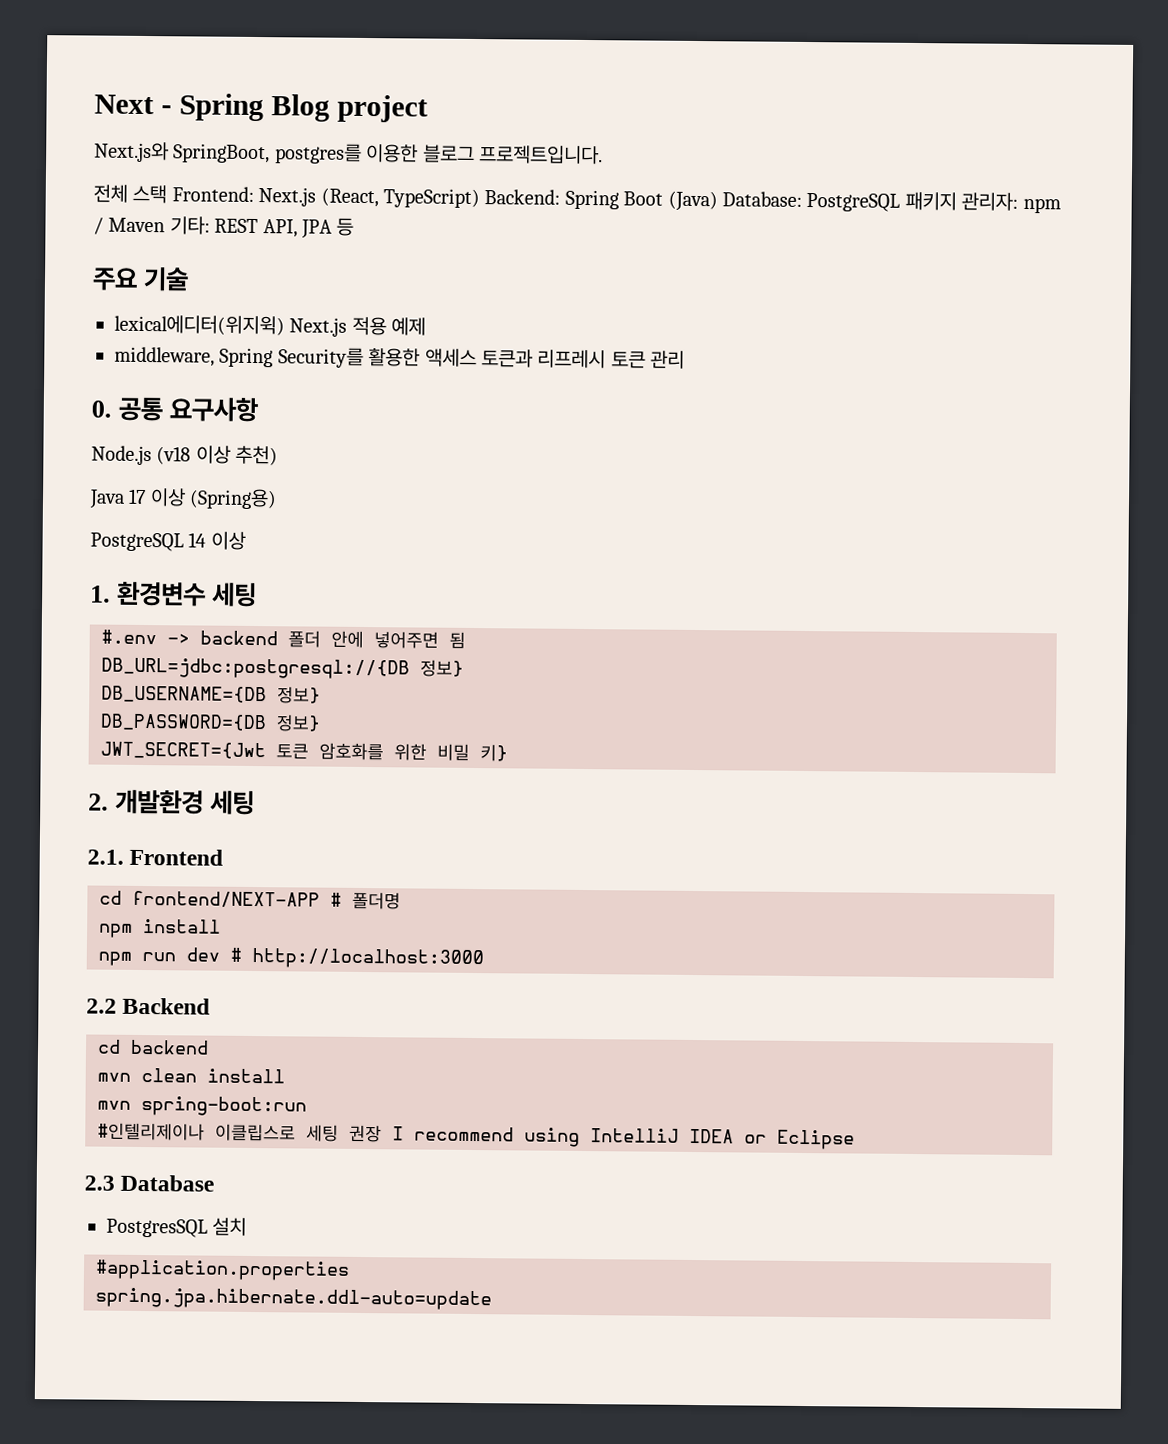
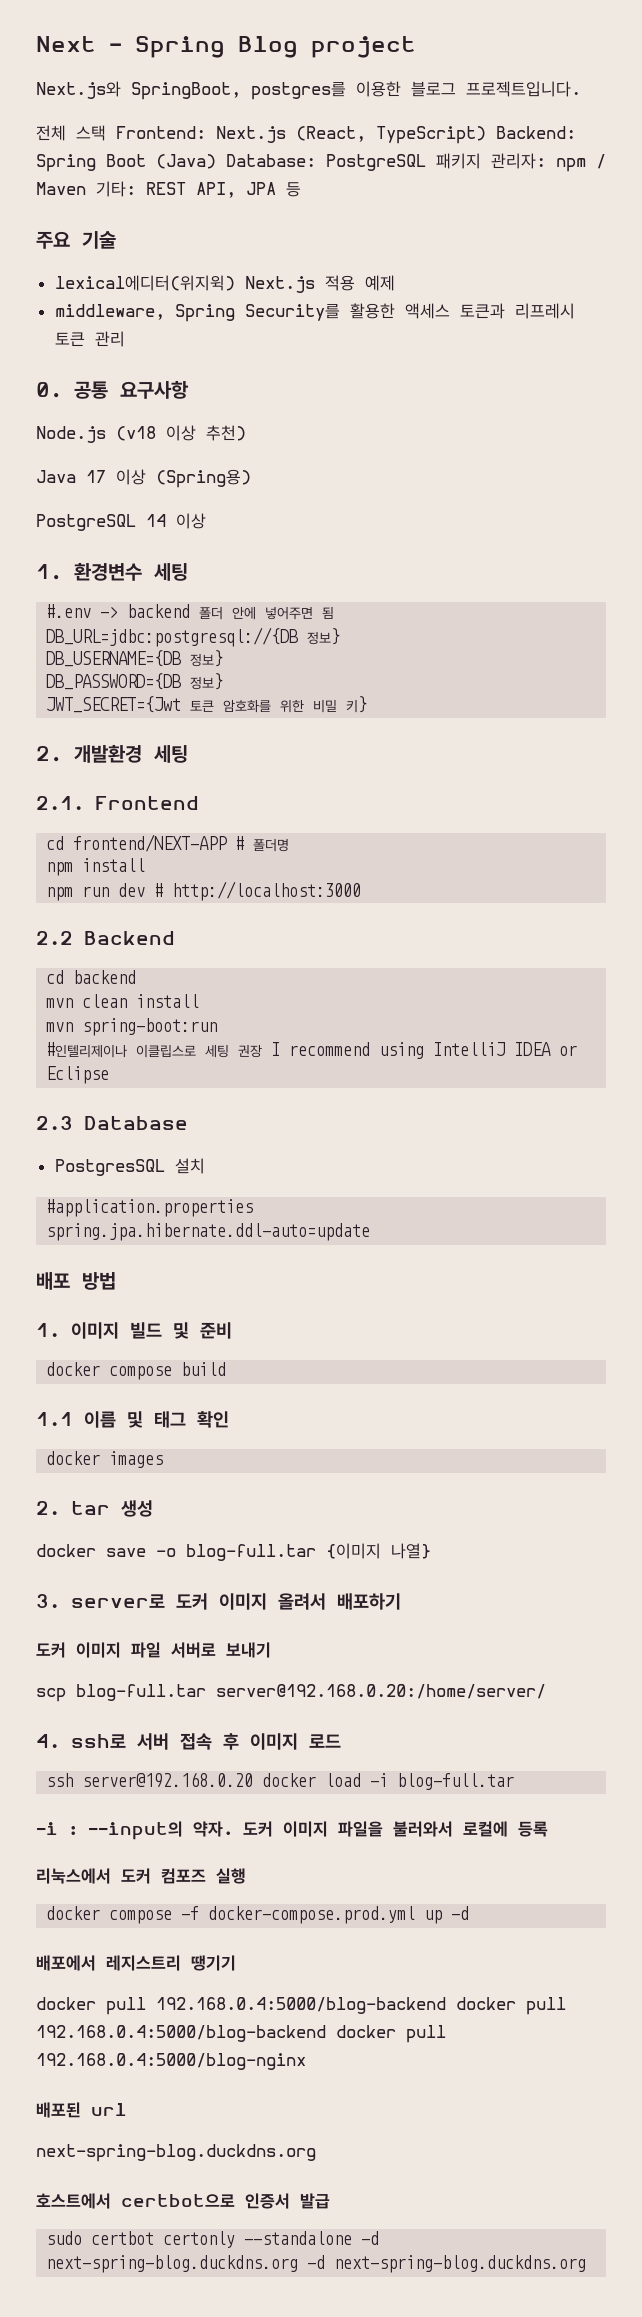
+ 배포 방법
+ 1. 이미지 빌드 및 준비
+ docker compose build
+ 1.1 이름 및 태그 확인
+ docker images
+ 2. tar 생성
+ docker save -o blog-full.tar {이미지 나열}
+ 3. server로 도커 이미지 올려서 배포하기
+ 도커 이미지 파일 서버로 보내기
+ scp blog-full.tar server@192.168.0.20:/home/server/
+ 4. ssh로 서버 접속 후 이미지 로드
+ ssh server@192.168.0.20 docker load -i blog-full.tar
+ -i : --input의 약자. 도커 이미지 파일을 불러와서 로컬에 등록
+ 리눅스에서 도커 컴포즈 실행
+ docker compose -f docker-compose.prod.yml up -d
+ 배포에서 레지스트리 땡기기
+ docker pull 192.168.0.4:5000/blog-backend docker pull 192.168.0.4:5000/blog-backend docker pull 192.168.0.4:5000/blog-nginx
+ 배포된 url
+ next-spring-blog.duckdns.org
+ 호스트에서 certbot으로 인증서 발급
+ sudo certbot certonly --standalone -d next-spring-blog.duckdns.org -d next-spring-blog.duckdns.org

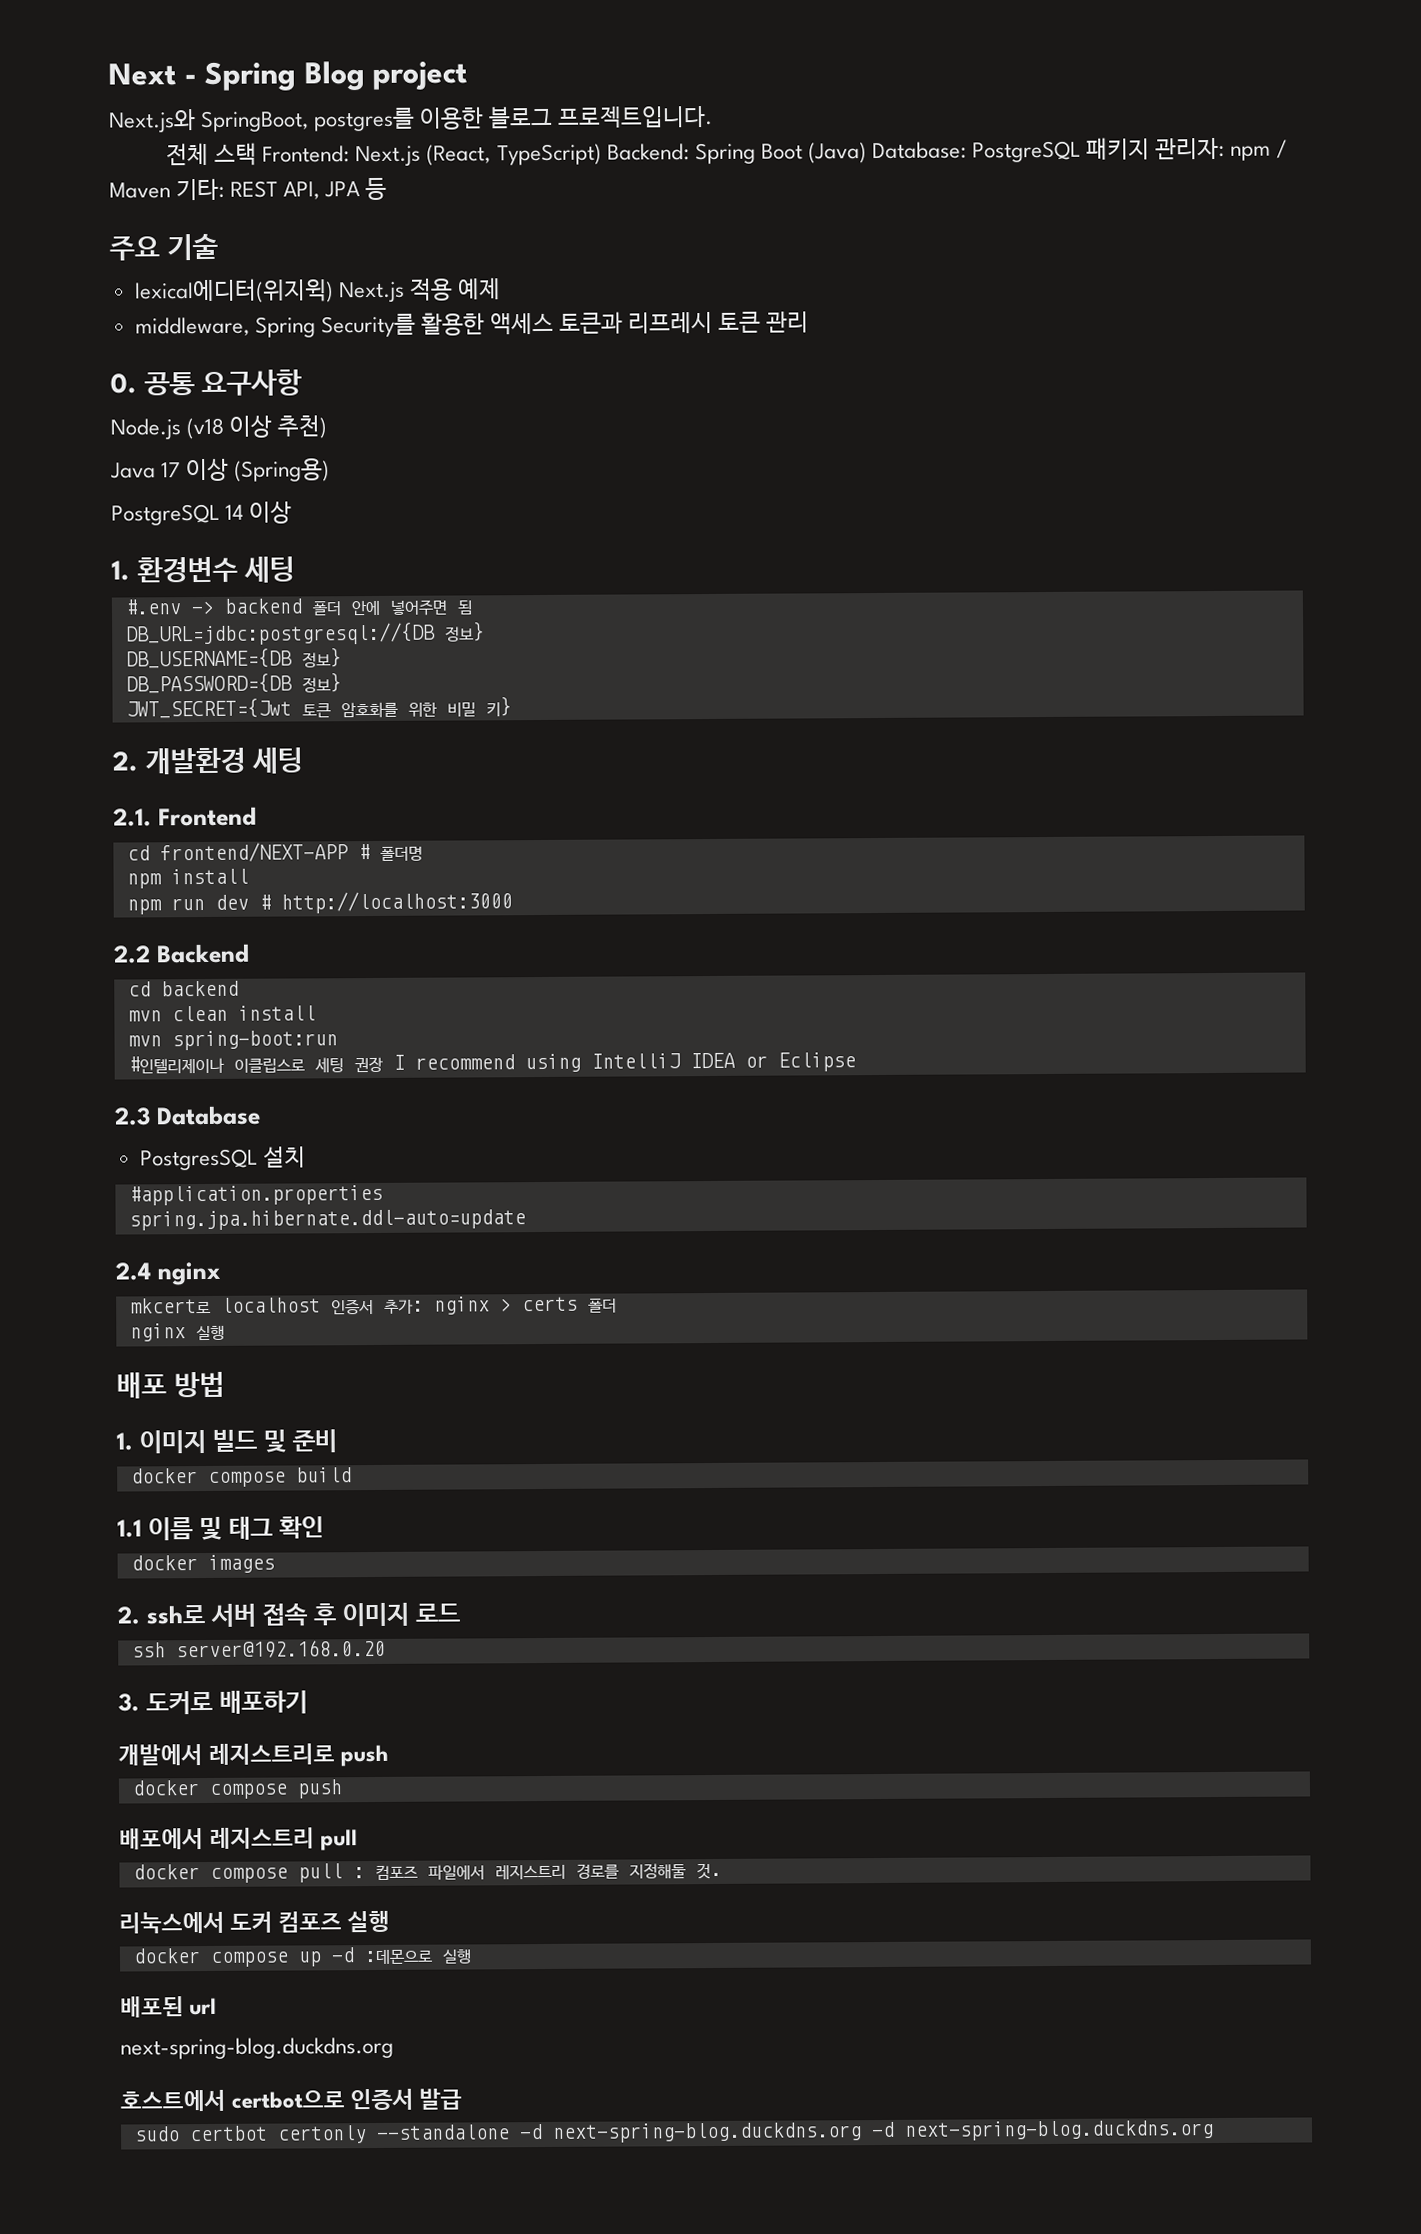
+ 2.4 nginx
+ mkcert로 localhost 인증서 추가: nginx > certs 폴더
+ nginx 실행
- 2. tar 생성
- docker save -o blog-full.tar {이미지 나열}
- 3. server로 도커 이미지 올려서 배포하기
- 도커 이미지 파일 서버로 보내기
- scp blog-full.tar server@192.168.0.20:/home/server/
- 4. ssh로 서버 접속 후 이미지 로드
+ 2. ssh로 서버 접속 후 이미지 로드
- ssh server@192.168.0.20 docker load -i blog-full.tar
- -i : --input의 약자. 도커 이미지 파일을 불러와서 로컬에 등록
+ ssh server@192.168.0.20
+ 3. 도커로 배포하기
+ 개발에서 레지스트리로 push
+ docker compose push
+ 배포에서 레지스트리 pull
+ docker compose pull : 컴포즈 파일에서 레지스트리 경로를 지정해둘 것.
- docker compose -f docker-compose.prod.yml up -d
- 배포에서 레지스트리 땡기기
- docker pull 192.168.0.4:5000/blog-backend docker pull 192.168.0.4:5000/blog-backend docker pull 192.168.0.4:5000/blog-nginx
+ docker compose up -d :데몬으로 실행

